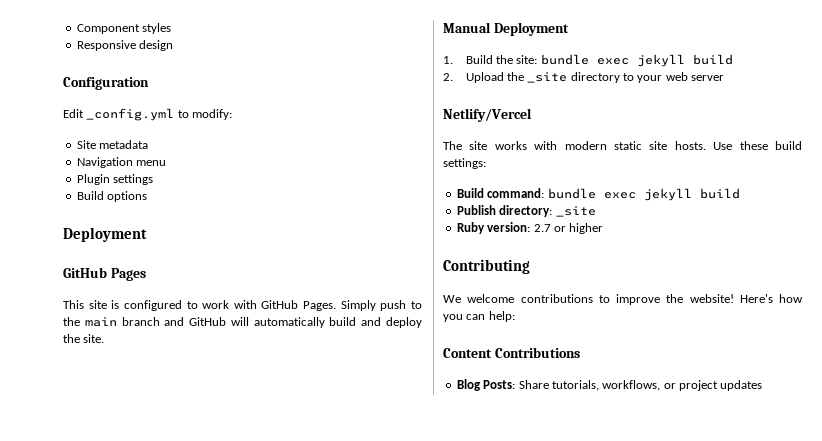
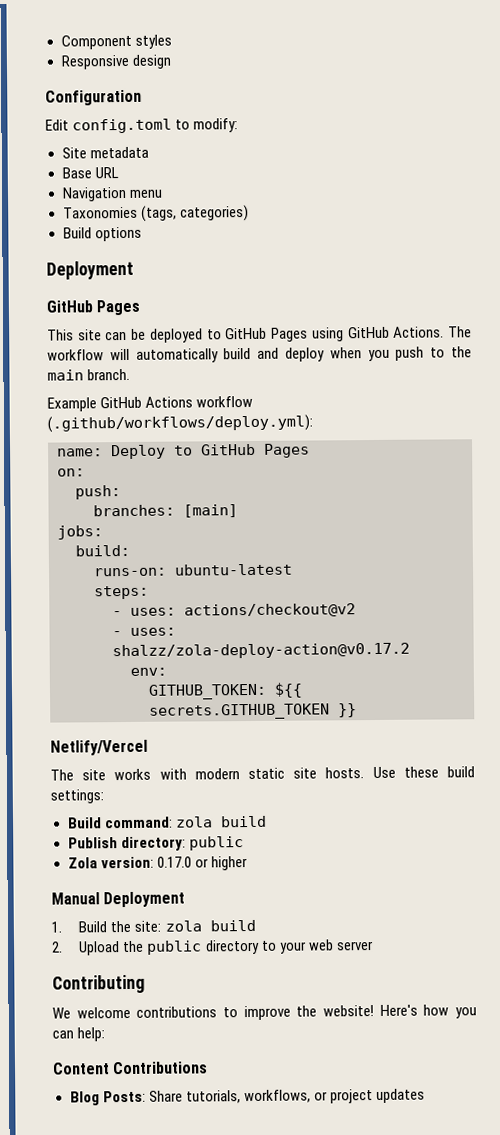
- Edit _config.yml to modify:
+ Edit config.toml to modify:
+ Base URL
- Plugin settings
+ Taxonomies (tags, categories)
- This site is configured to work with GitHub Pages. Simply push to the main branch and GitHub will automatically build and deploy the site.
- Manual Deployment
- 1. Build the site: bundle exec jekyll build
- 2. Upload the _site directory to your web server
+ This site can be deployed to GitHub Pages using GitHub Actions. The workflow will automatically build and deploy when you push to the main branch.
+ Example GitHub Actions workflow (.github/workflows/deploy.yml):
+ name: Deploy to GitHub Pages
+ on:
+ push:
+ branches: [main]
+ jobs:
+ build:
+ runs-on: ubuntu-latest
+ steps:
+ - uses: actions/checkout@v2
+ - uses: shalzz/zola-deploy-action@v0.17.2
+ env:
+ GITHUB_TOKEN: ${{ secrets.GITHUB_TOKEN }}
- Build command: bundle exec jekyll build
+ Build command: zola build
- Publish directory: _site
- Ruby version: 2.7 or higher
+ Publish directory: public
+ Zola version: 0.17.0 or higher
+ Manual Deployment
+ 1. Build the site: zola build
+ 2. Upload the public directory to your web server

